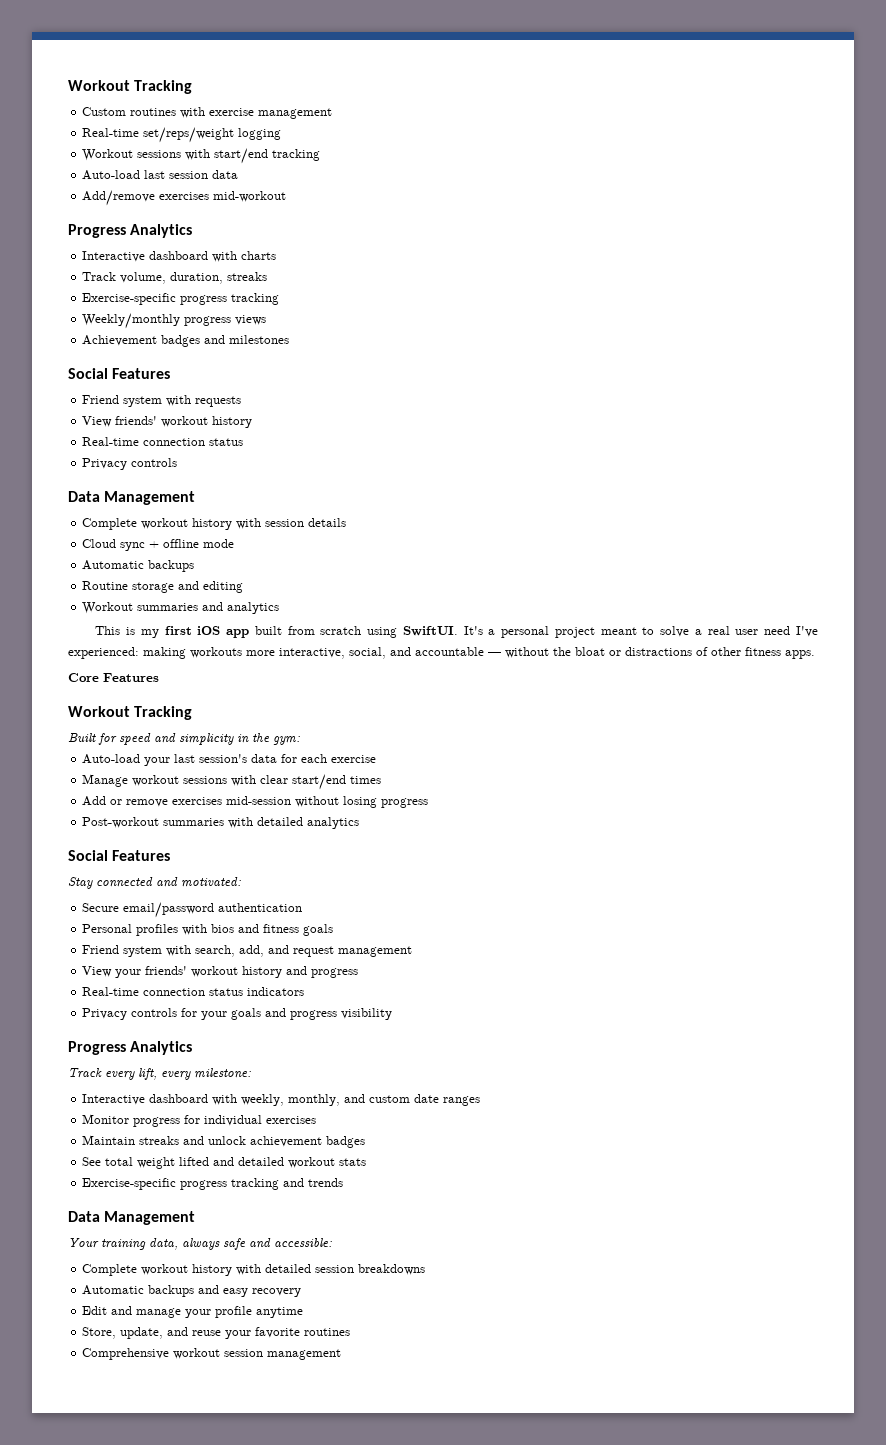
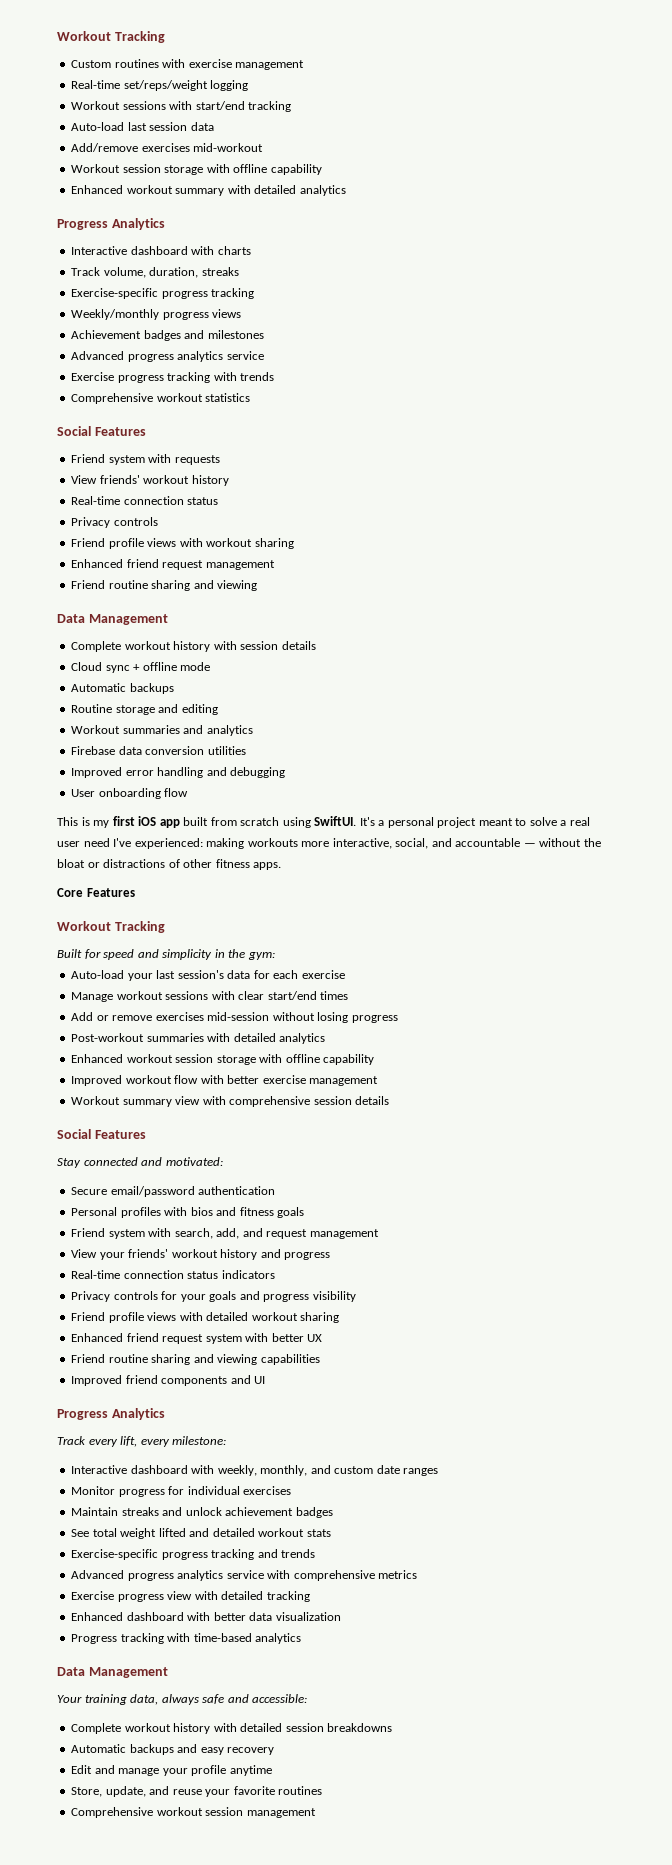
+ Workout session storage with offline capability
+ Enhanced workout summary with detailed analytics
  Achievement badges and milestones
+ Advanced progress analytics service
+ Exercise progress tracking with trends
+ Comprehensive workout statistics
+ Friend profile views with workout sharing
+ Enhanced friend request management
+ Friend routine sharing and viewing
+ Firebase data conversion utilities
+ Improved error handling and debugging
+ User onboarding flow
+ Enhanced workout session storage with offline capability
+ Improved workout flow with better exercise management
+ Workout summary view with comprehensive session details
+ Friend profile views with detailed workout sharing
+ Enhanced friend request system with better UX
+ Friend routine sharing and viewing capabilities
+ Improved friend components and UI
+ Advanced progress analytics service with comprehensive metrics
+ Exercise progress view with detailed tracking
+ Enhanced dashboard with better data visualization
+ Progress tracking with time-based analytics

